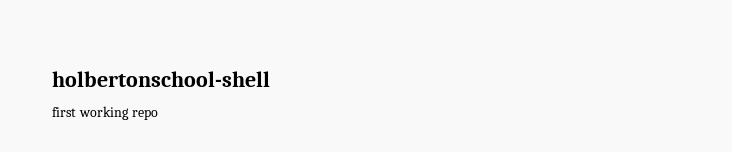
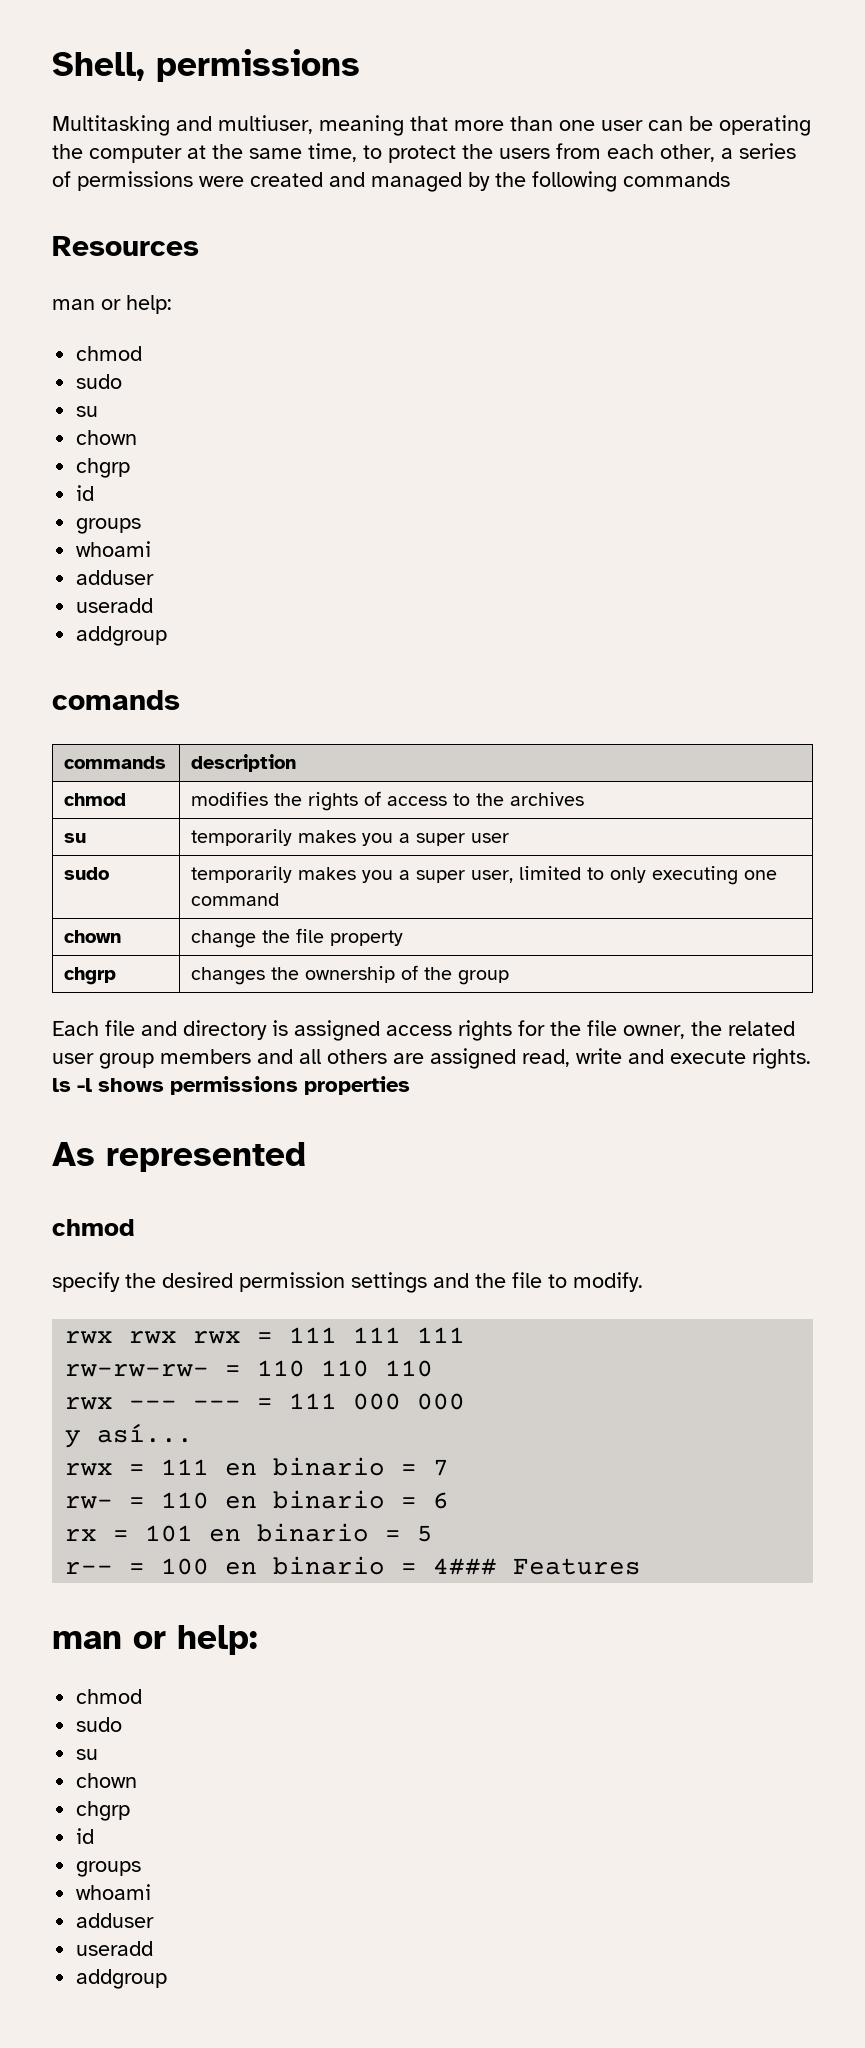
- holbertonschool-shell
- first working repo
+ Shell, permissions
+ Multitasking and multiuser, meaning that more than one user can be operating the computer at the same time, to protect the users from each other, a series of permissions were created and managed by the following commands
+ Resources
+ man or help:
+ chmod
+ sudo
+ su
+ chown
+ chgrp
+ id
+ groups
+ whoami
+ adduser
+ useradd
+ addgroup
+ comands
+ commands | description
+ chmod | modifies the rights of access to the archives
+ su | temporarily makes you a super user
+ sudo | temporarily makes you a super user, limited to only executing one command
+ chown | change the file property
+ chgrp | changes the ownership of the group
+ Each file and directory is assigned access rights for the file owner, the related user group members and all others are assigned read, write and execute rights. ls -l shows permissions properties
+ As represented
+ chmod
+ specify the desired permission settings and the file to modify.
+ rwx rwx rwx = 111 111 111
+ rw-rw-rw- = 110 110 110
+ rwx --- --- = 111 000 000
+ y así...
+ rwx = 111 en binario = 7
+ rw- = 110 en binario = 6
+ rx = 101 en binario = 5
+ r-- = 100 en binario = 4### Features
+ man or help:
+ chmod
+ sudo
+ su
+ chown
+ chgrp
+ id
+ groups
+ whoami
+ adduser
+ useradd
+ addgroup

